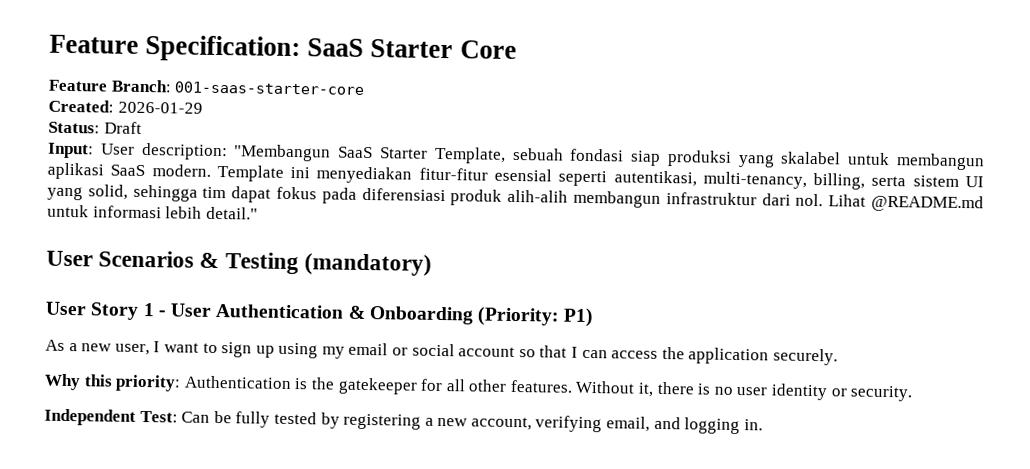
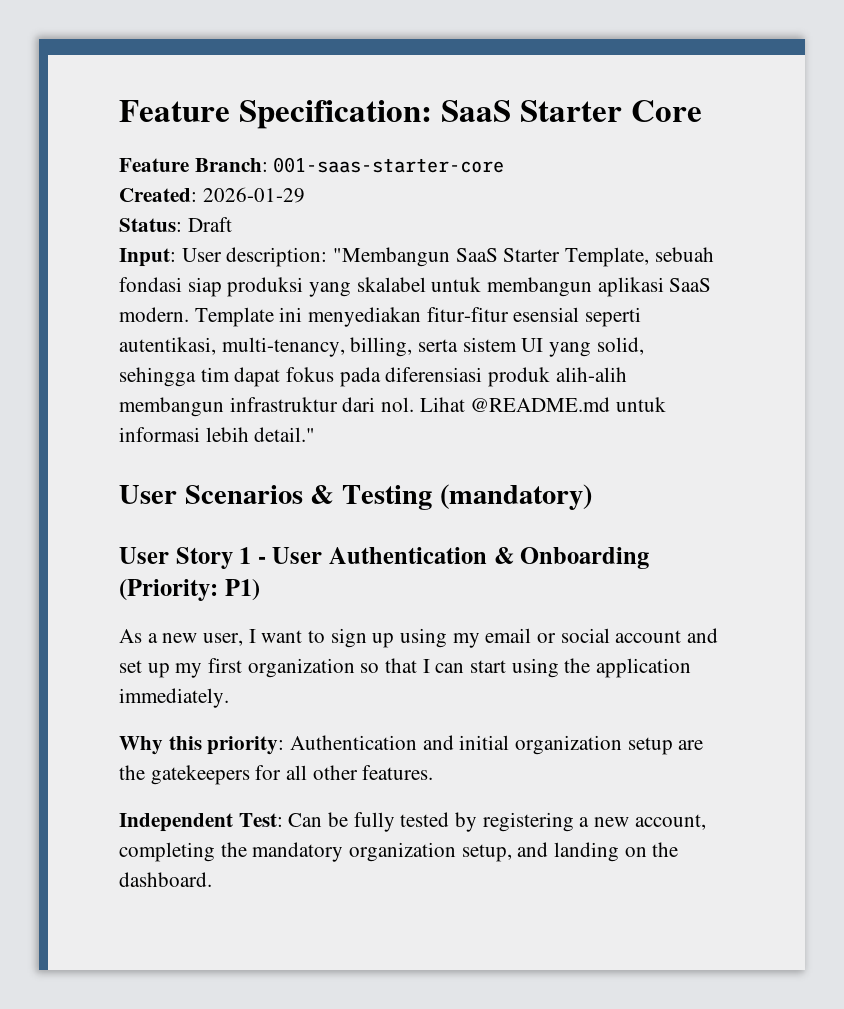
- As a new user, I want to sign up using my email or social account so that I can access the application securely.
+ As a new user, I want to sign up using my email or social account and set up my first organization so that I can start using the application immediately.
- Why this priority: Authentication is the gatekeeper for all other features. Without it, there is no user identity or security.
+ Why this priority: Authentication and initial organization setup are the gatekeepers for all other features.
- Independent Test: Can be fully tested by registering a new account, verifying email, and logging in.
+ Independent Test: Can be fully tested by registering a new account, completing the mandatory organization setup, and landing on the dashboard.

